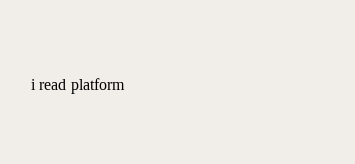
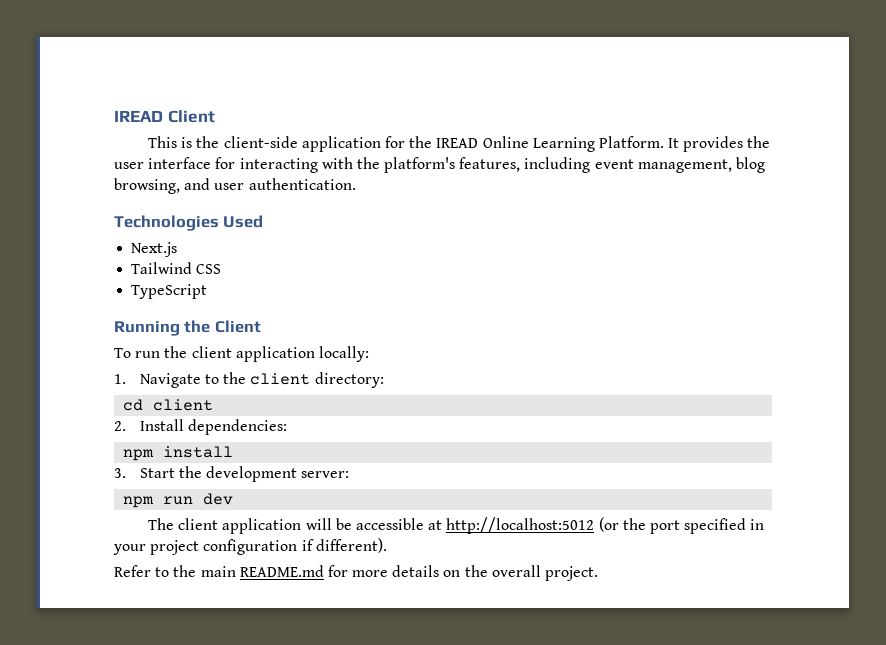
- i read platform
+ IREAD Client
+ This is the client-side application for the IREAD Online Learning Platform. It provides the user interface for interacting with the platform's features, including event management, blog browsing, and user authentication.
+ Technologies Used
+ Next.js
+ Tailwind CSS
+ TypeScript
+ Running the Client
+ To run the client application locally:
+ 1. Navigate to the client directory:
+ cd client
+ 2. Install dependencies:
+ npm install
+ 3. Start the development server:
+ npm run dev
+ The client application will be accessible at http://localhost:5012 (or the port specified in your project configuration if different).
+ Refer to the main README.md for more details on the overall project.

